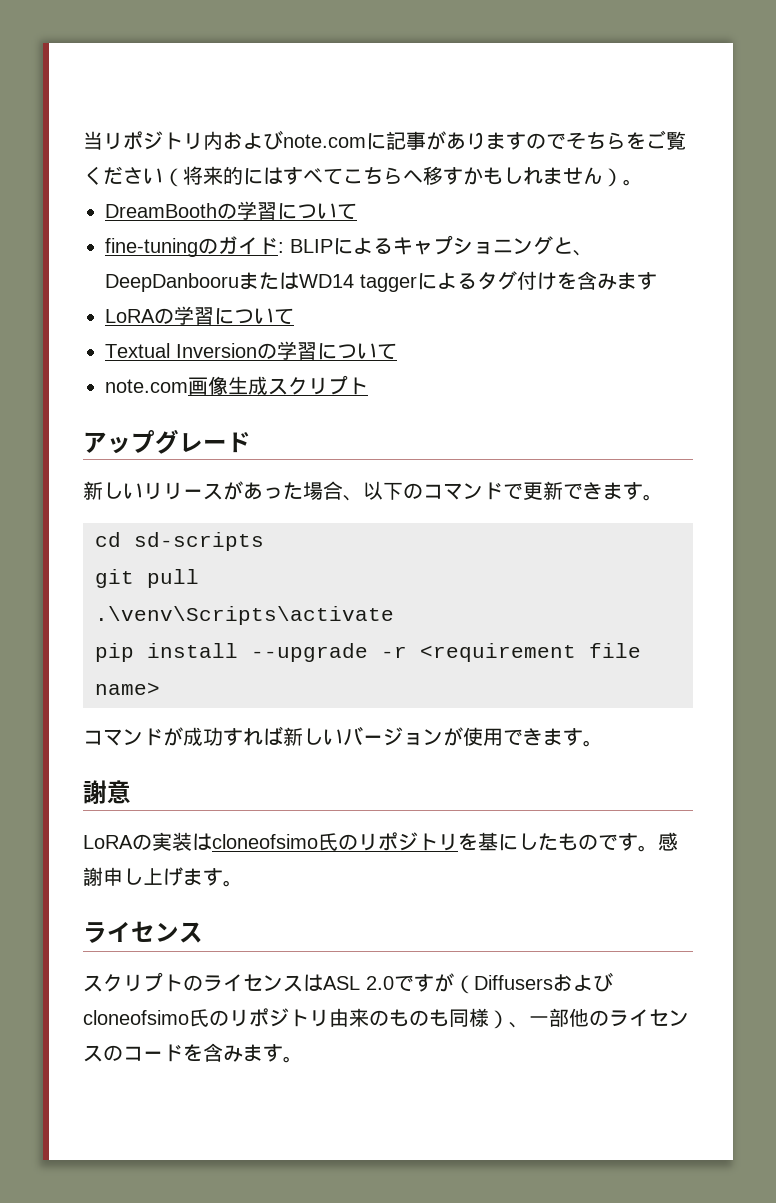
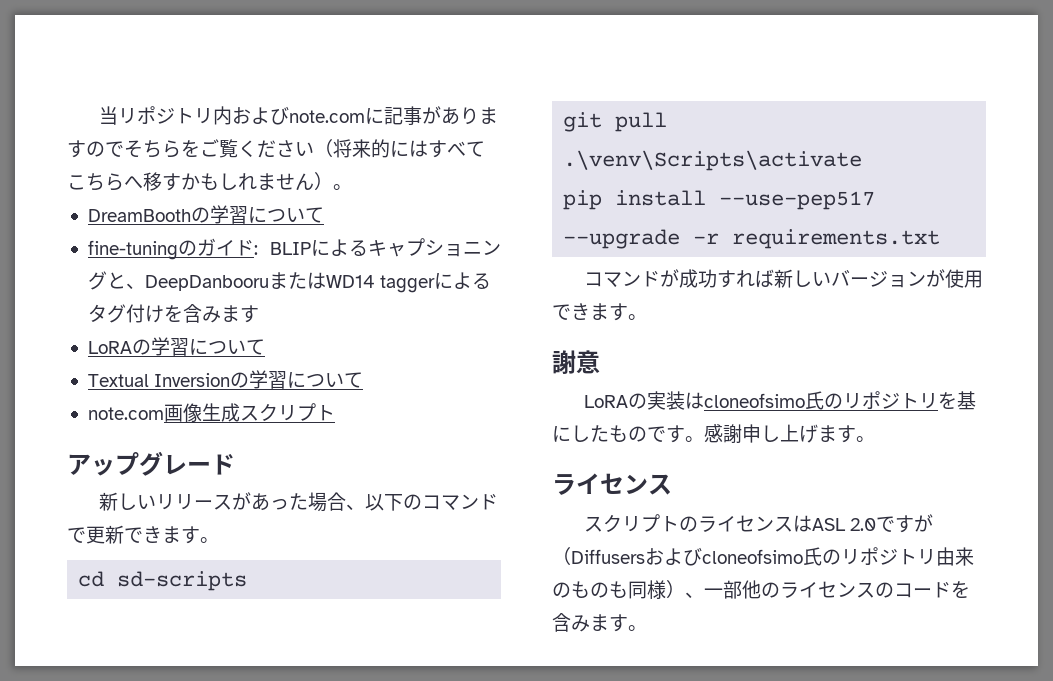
- pip install --upgrade -r <requirement file name>
+ pip install --use-pep517 --upgrade -r requirements.txt

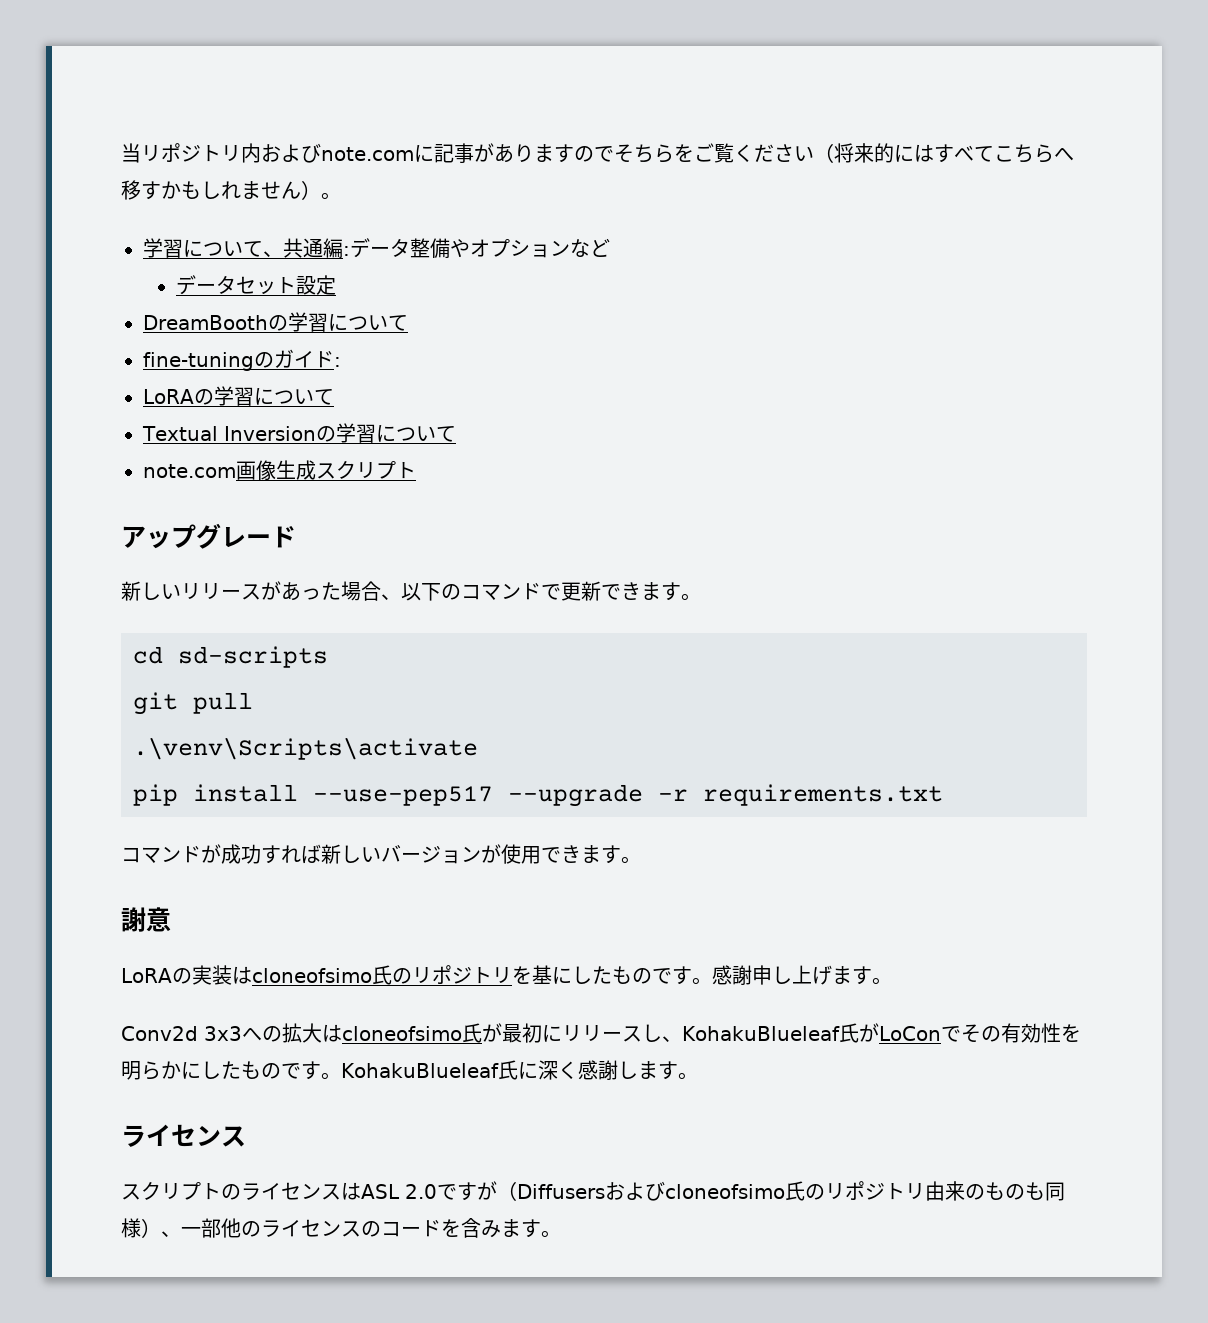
+ 学習について、共通編:データ整備やオプションなど
+ データセット設定
- fine-tuningのガイド: BLIPによるキャプショニングと、DeepDanbooruまたはWD14 taggerによるタグ付けを含みます
+ fine-tuningのガイド:
+ Conv2d 3x3への拡大はcloneofsimo氏が最初にリリースし、KohakuBlueleaf氏がLoConでその有効性を明らかにしたものです。KohakuBlueleaf氏に深く感謝します。

